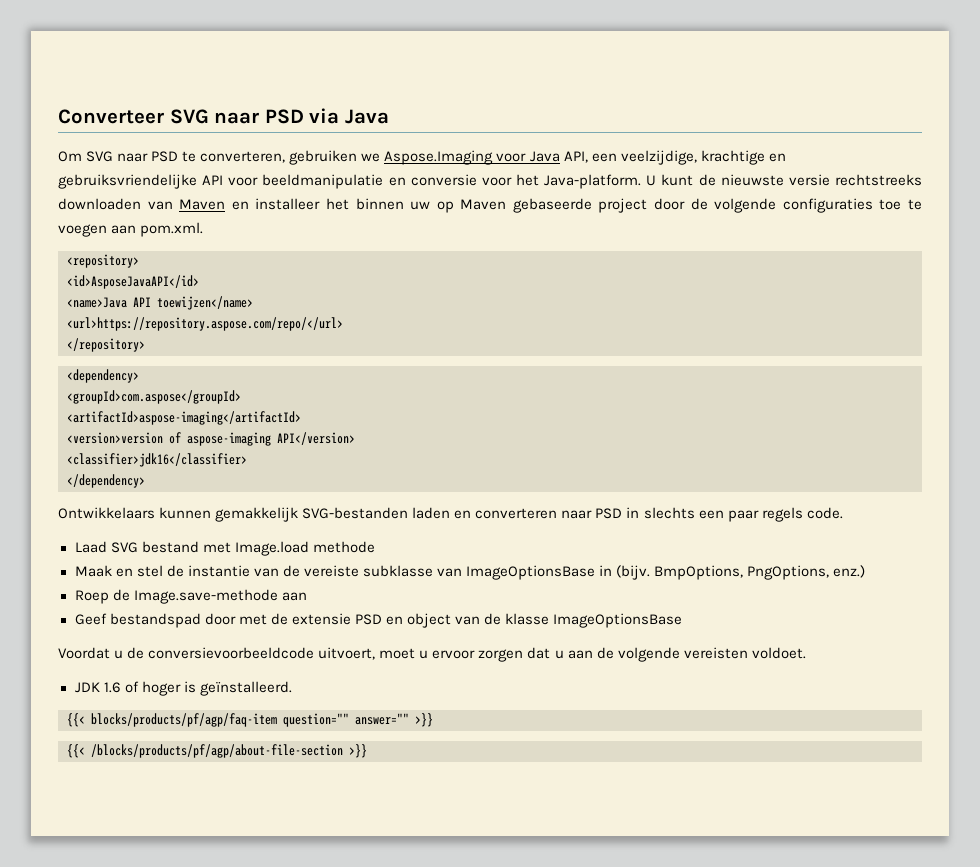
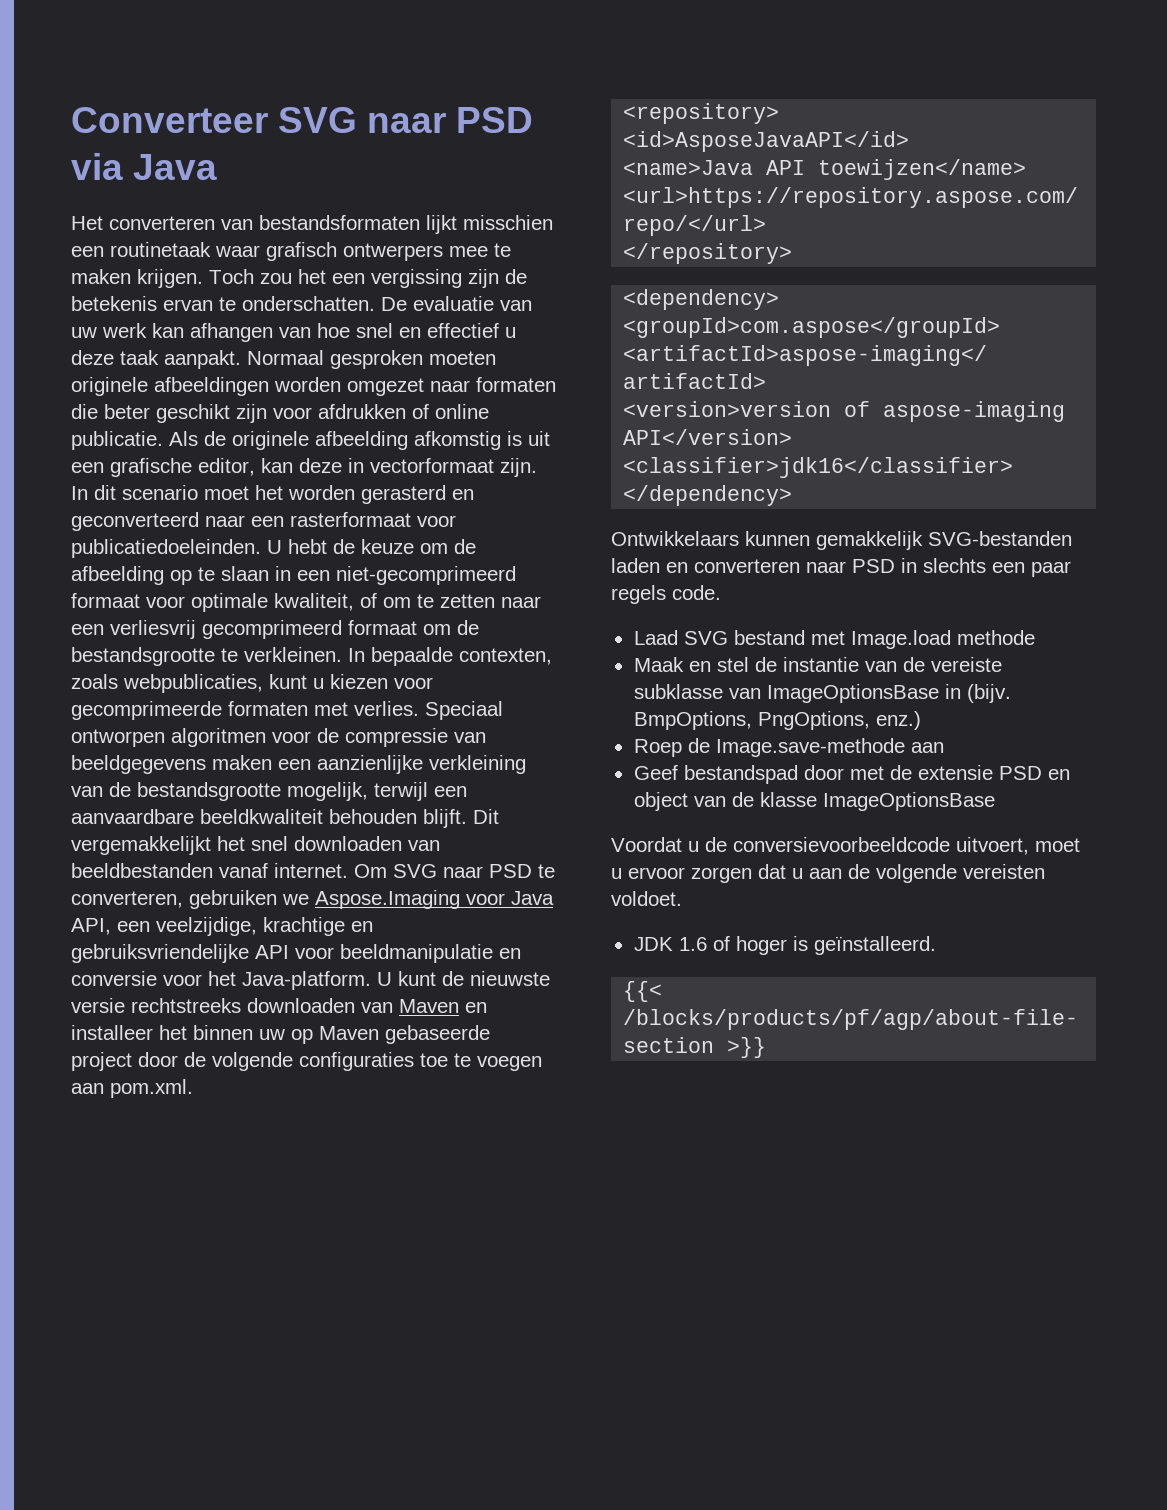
+ Het converteren van bestandsformaten lijkt misschien een routinetaak waar grafisch ontwerpers mee te maken krijgen. Toch zou het een vergissing zijn de betekenis ervan te onderschatten. De evaluatie van uw werk kan afhangen van hoe snel en effectief u deze taak aanpakt. Normaal gesproken moeten originele afbeeldingen worden omgezet naar formaten die beter geschikt zijn voor afdrukken of online publicatie. Als de originele afbeelding afkomstig is uit een grafische editor, kan deze in vectorformaat zijn. In dit scenario moet het worden gerasterd en geconverteerd naar een rasterformaat voor publicatiedoeleinden. U hebt de keuze om de afbeelding op te slaan in een niet-gecomprimeerd formaat voor optimale kwaliteit, of om te zetten naar een verliesvrij gecomprimeerd formaat om de bestandsgrootte te verkleinen. In bepaalde contexten, zoals webpublicaties, kunt u kiezen voor gecomprimeerde formaten met verlies. Speciaal ontworpen algoritmen voor de compressie van beeldgegevens maken een aanzienlijke verkleining van de bestandsgrootte mogelijk, terwijl een aanvaardbare beeldkwaliteit behouden blijft. Dit vergemakkelijkt het snel downloaden van beeldbestanden vanaf internet.
- {{< blocks/products/pf/agp/faq-item question="" answer="" >}}

